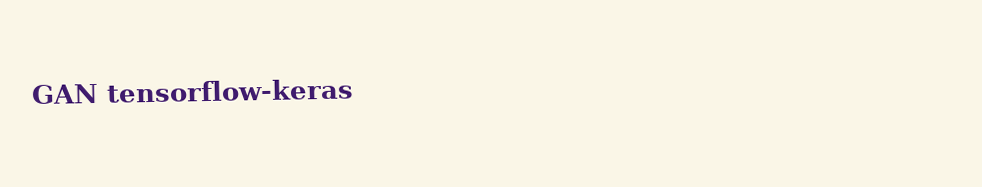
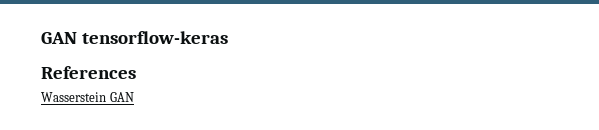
+ References
+ Wasserstein GAN

